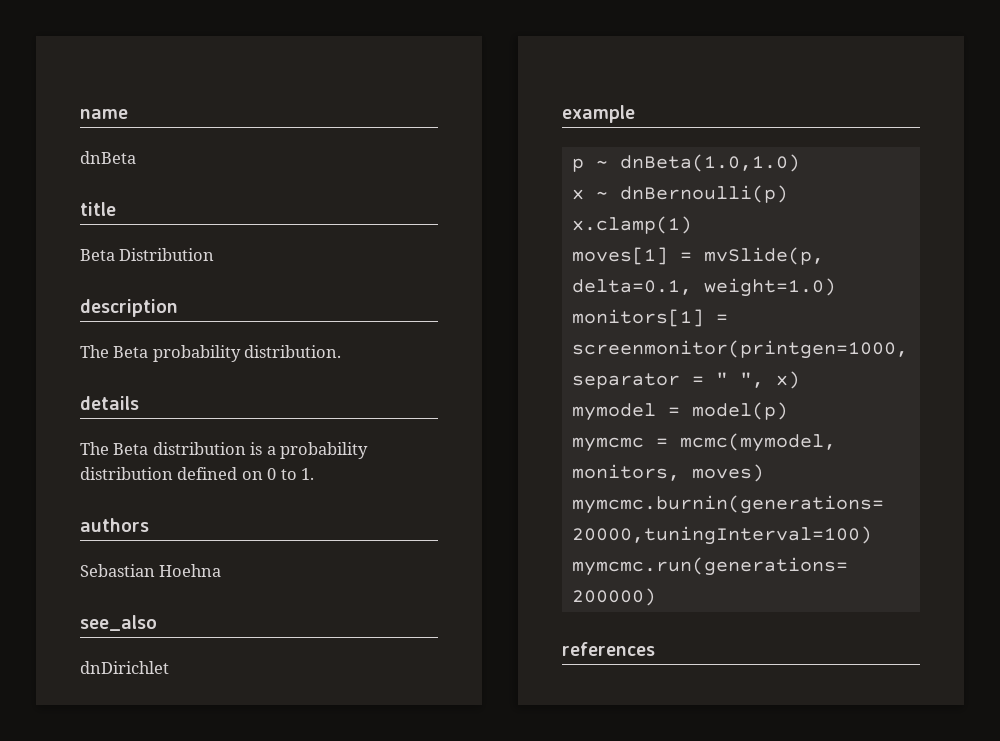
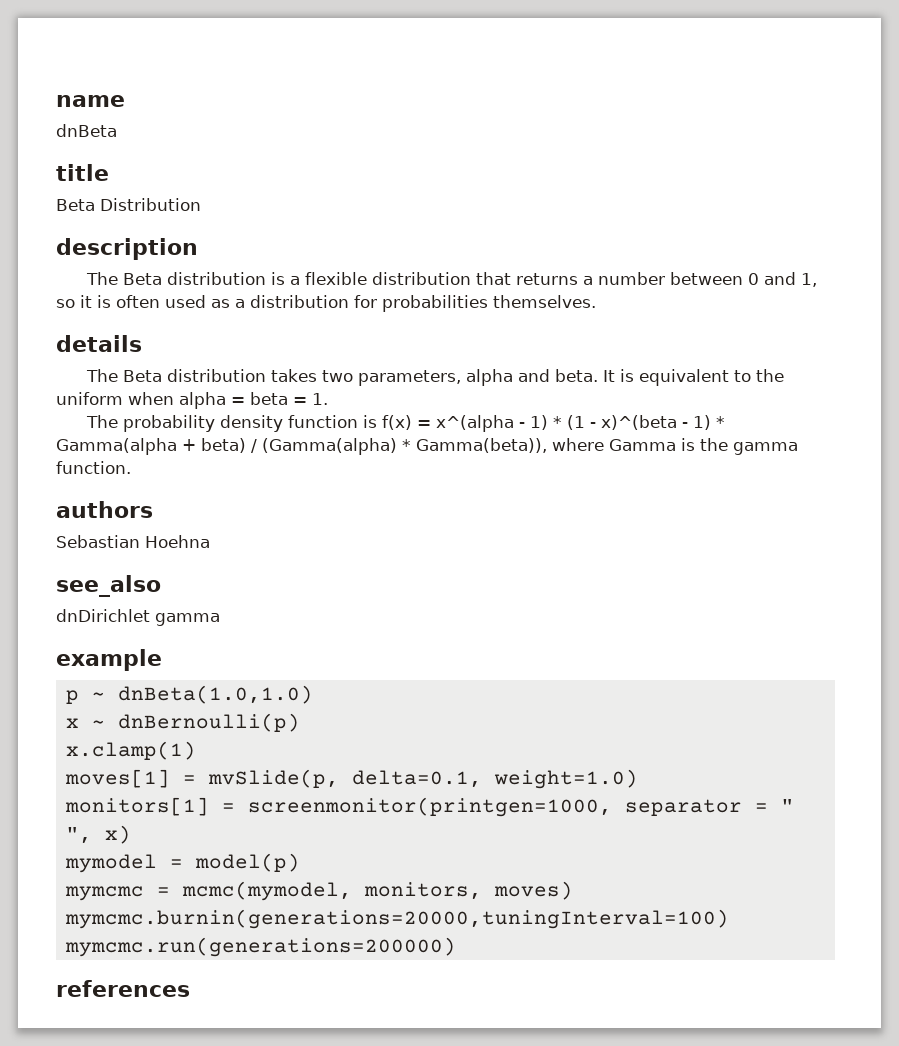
- The Beta probability distribution.
+ The Beta distribution is a flexible distribution that returns a number between 0 and 1, so it is often used as a distribution for probabilities themselves.
  details
- The Beta distribution is a probability distribution defined on 0 to 1.
+ The Beta distribution takes two parameters, alpha and beta. It is equivalent to the uniform when alpha = beta = 1.
+ The probability density function is f(x) = x^(alpha - 1) * (1 - x)^(beta - 1) * Gamma(alpha + beta) / (Gamma(alpha) * Gamma(beta)), where Gamma is the gamma function.
- dnDirichlet
+ dnDirichlet gamma

